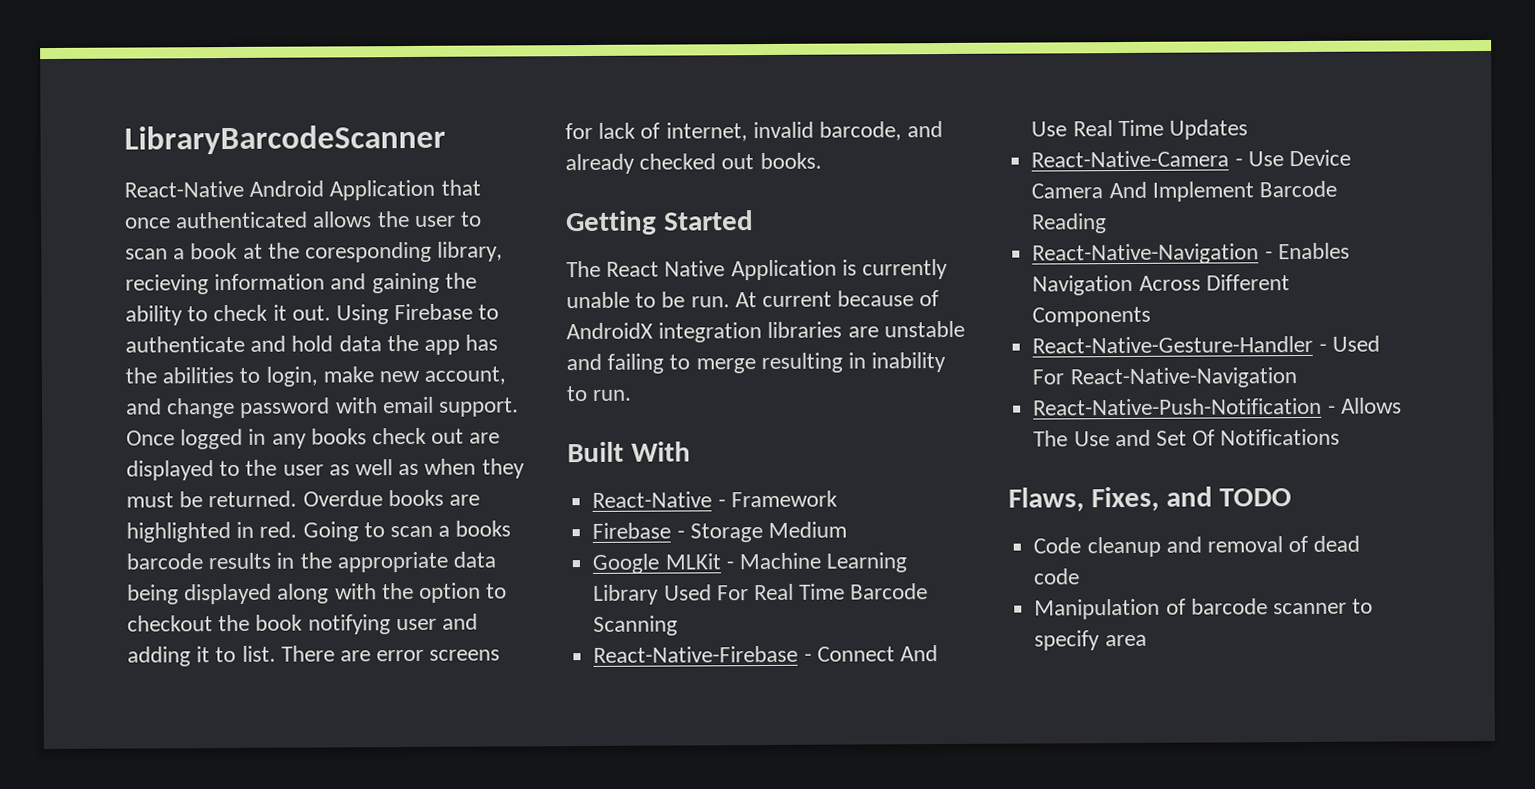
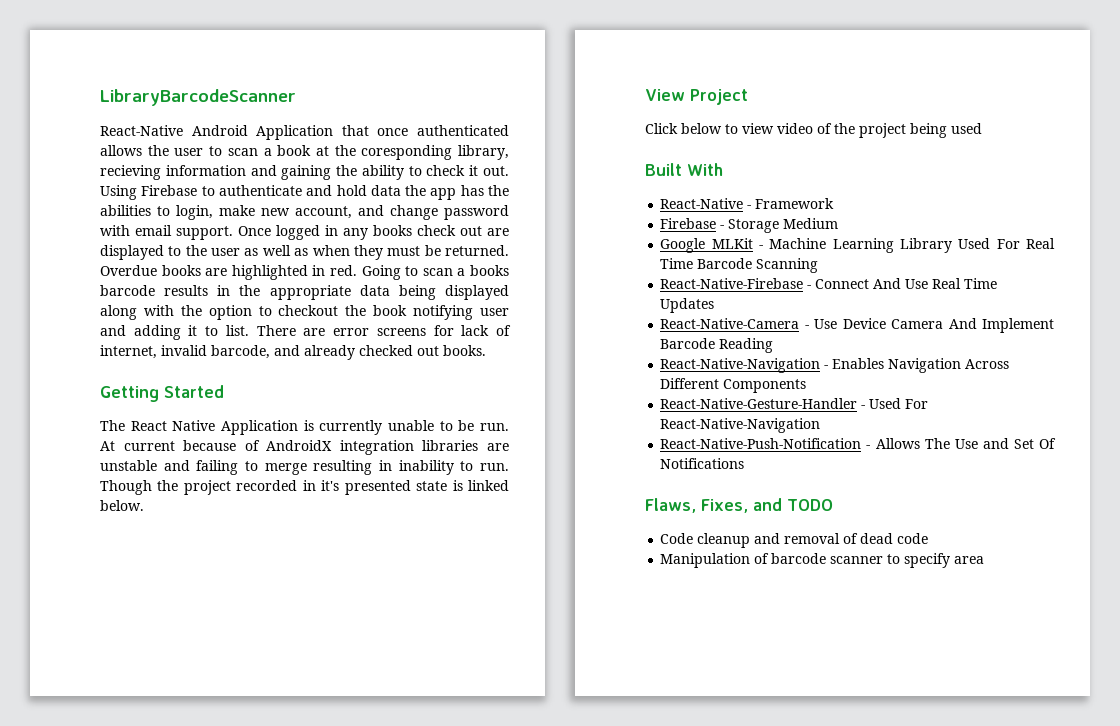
+ Though the project recorded in it's presented state is linked below.
+ View Project
+ Click below to view video of the project being used

